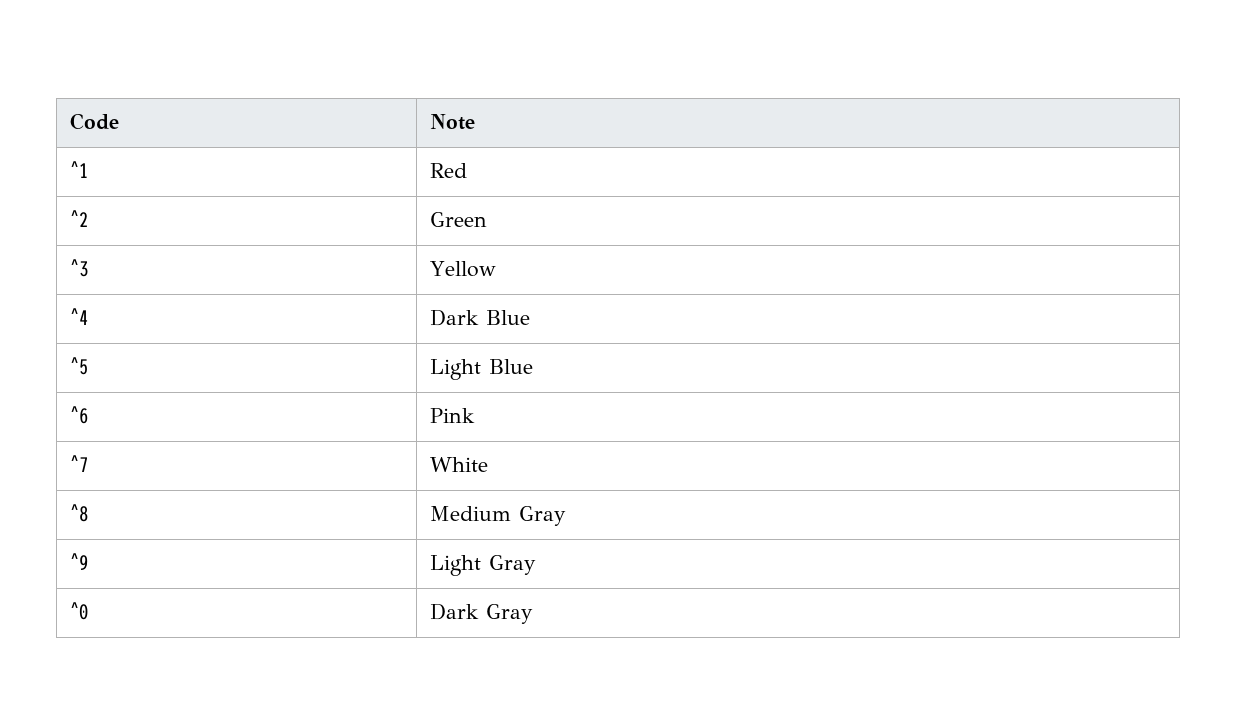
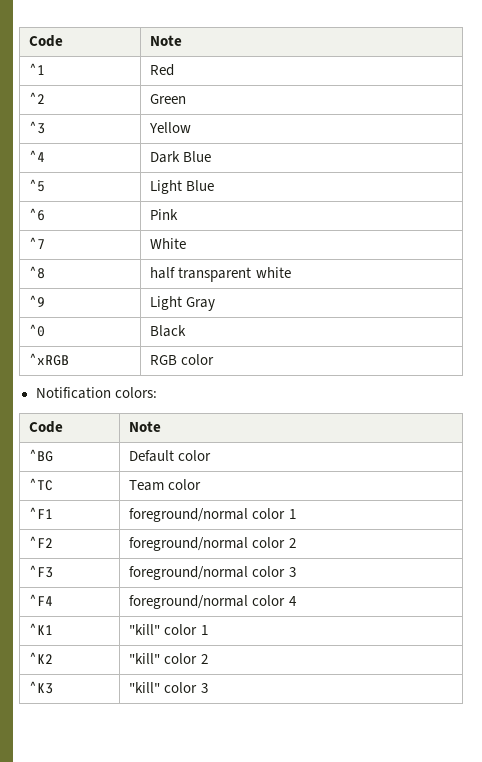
- ^8 | Medium Gray
+ ^8 | half transparent white
- ^0 | Dark Gray
+ ^0 | Black
+ ^xRGB | RGB color
+ Notification colors:
+ Code | Note
+ ^BG | Default color
+ ^TC | Team color
+ ^F1 | foreground/normal color 1
+ ^F2 | foreground/normal color 2
+ ^F3 | foreground/normal color 3
+ ^F4 | foreground/normal color 4
+ ^K1 | "kill" color 1
+ ^K2 | "kill" color 2
+ ^K3 | "kill" color 3

